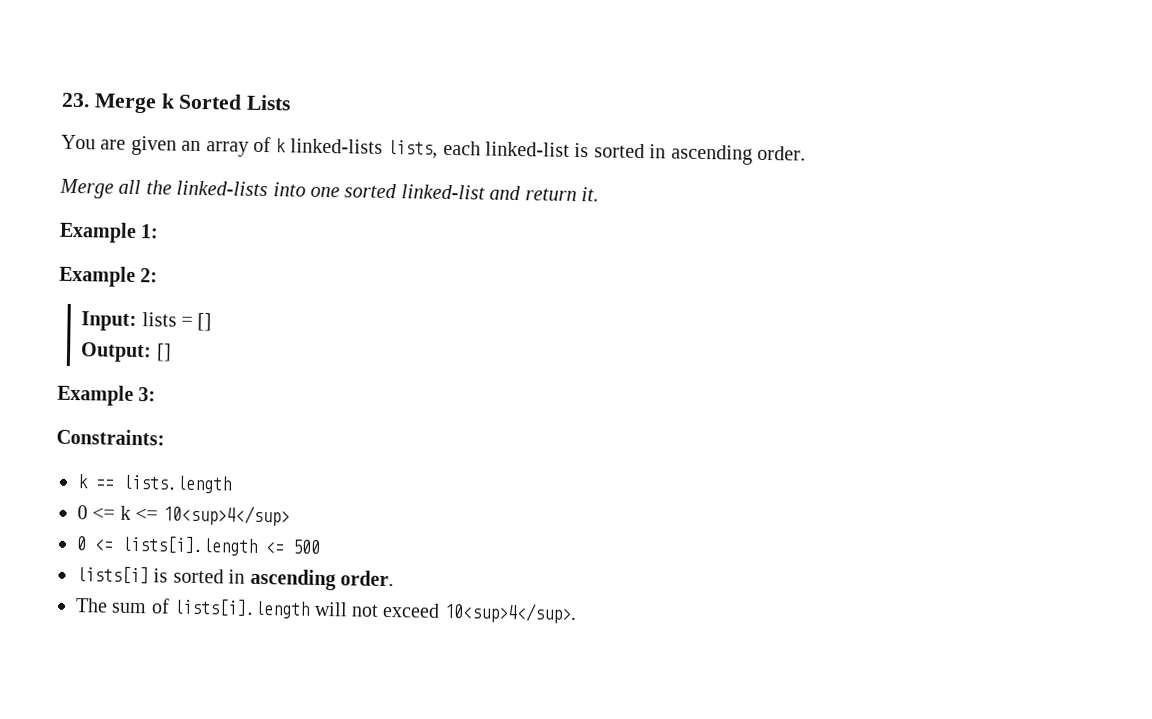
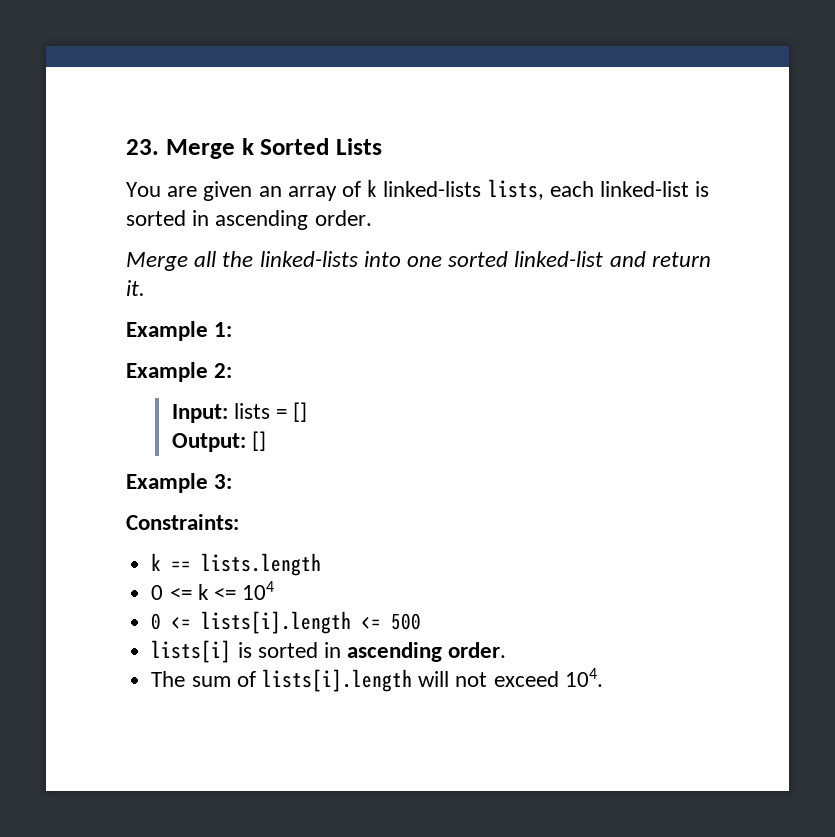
- 0 <= k <= 10<sup>4</sup>
+ 0 <= k <= 104
- The sum of lists[i].length will not exceed 10<sup>4</sup>.
+ The sum of lists[i].length will not exceed 104.

